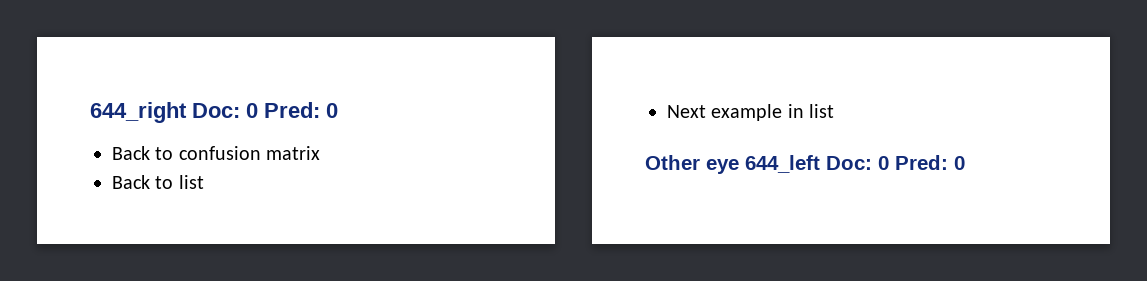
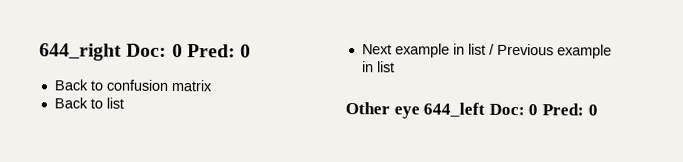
- Next example in list
+ Next example in list / Previous example in list

